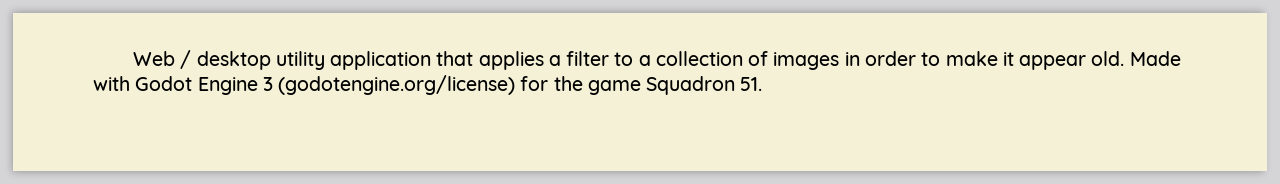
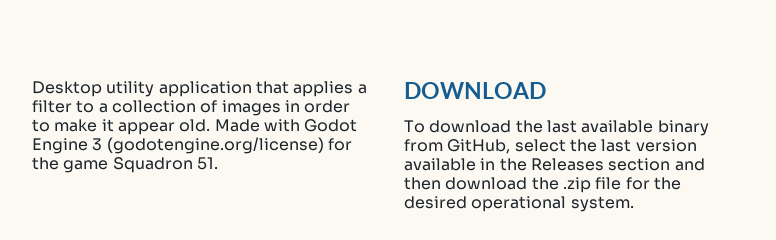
- Web / desktop utility application that applies a filter to a collection of images in order to make it appear old.
+ Desktop utility application that applies a filter to a collection of images in order to make it appear old.
+ DOWNLOAD
+ To download the last available binary from GitHub, select the last version available in the Releases section and then download the .zip file for the desired operational system.

